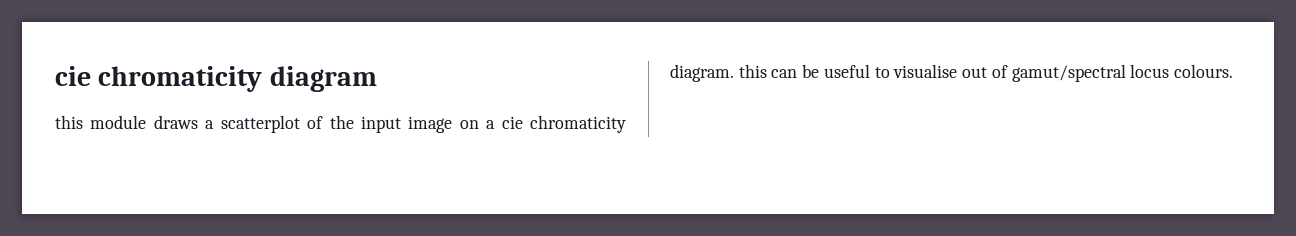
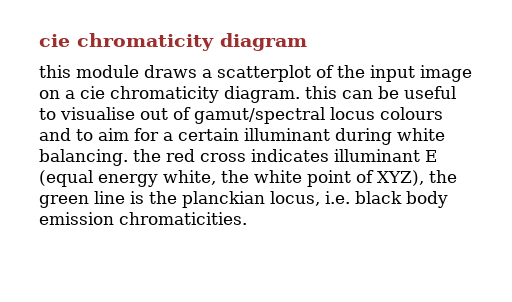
- this module draws a scatterplot of the input image on a cie chromaticity diagram. this can be useful to visualise out of gamut/spectral locus colours.
+ this module draws a scatterplot of the input image on a cie chromaticity diagram. this can be useful to visualise out of gamut/spectral locus colours and to aim for a certain illuminant during white balancing. the red cross indicates illuminant E (equal energy white, the white point of XYZ), the green line is the planckian locus, i.e. black body emission chromaticities.

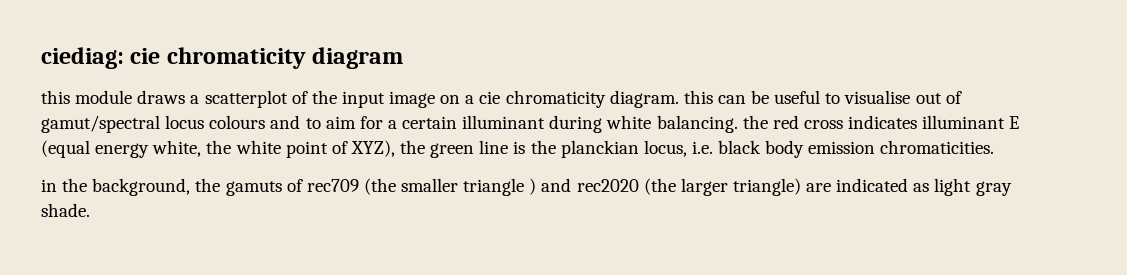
- cie chromaticity diagram
+ ciediag: cie chromaticity diagram
+ in the background, the gamuts of rec709 (the smaller triangle ) and rec2020 (the larger triangle) are indicated as light gray shade.

